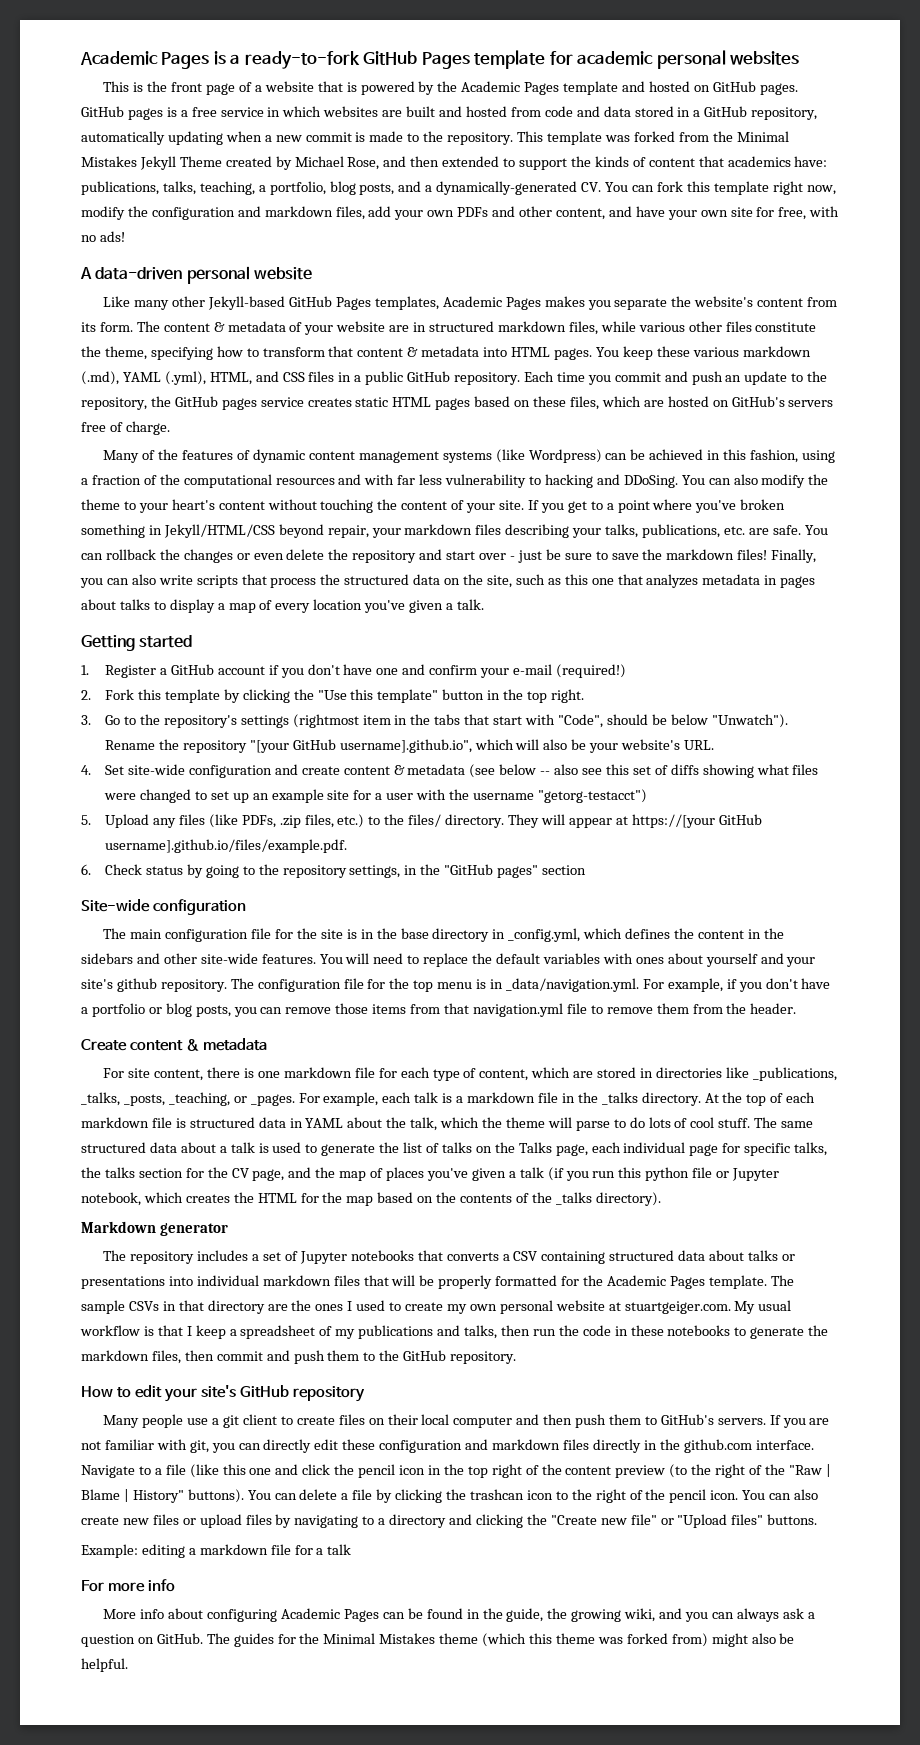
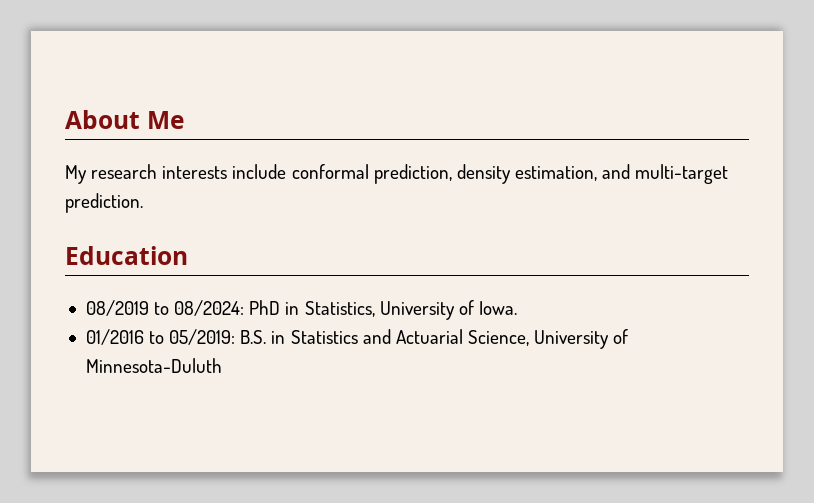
- Academic Pages is a ready-to-fork GitHub Pages template for academic personal websites
- This is the front page of a website that is powered by the Academic Pages template and hosted on GitHub pages. GitHub pages is a free service in which websites are built and hosted from code and data stored in a GitHub repository, automatically updating when a new commit is made to the repository. This template was forked from the Minimal Mistakes Jekyll Theme created by Michael Rose, and then extended to support the kinds of content that academics have: publications, talks, teaching, a portfolio, blog posts, and a dynamically-generated CV. You can fork this template right now, modify the configuration and markdown files, add your own PDFs and other content, and have your own site for free, with no ads!
- A data-driven personal website
- Like many other Jekyll-based GitHub Pages templates, Academic Pages makes you separate the website's content from its form. The content & metadata of your website are in structured markdown files, while various other files constitute the theme, specifying how to transform that content & metadata into HTML pages. You keep these various markdown (.md), YAML (.yml), HTML, and CSS files in a public GitHub repository. Each time you commit and push an update to the repository, the GitHub pages service creates static HTML pages based on these files, which are hosted on GitHub's servers free of charge.
- Many of the features of dynamic content management systems (like Wordpress) can be achieved in this fashion, using a fraction of the computational resources and with far less vulnerability to hacking and DDoSing. You can also modify the theme to your heart's content without touching the content of your site. If you get to a point where you've broken something in Jekyll/HTML/CSS beyond repair, your markdown files describing your talks, publications, etc. are safe. You can rollback the changes or even delete the repository and start over - just be sure to save the markdown files! Finally, you can also write scripts that process the structured data on the site, such as this one that analyzes metadata in pages about talks to display a map of every location you've given a talk.
- Getting started
- 1. Register a GitHub account if you don't have one and confirm your e-mail (required!)
- 2. Fork this template by clicking the "Use this template" button in the top right.
- 3. Go to the repository's settings (rightmost item in the tabs that start with "Code", should be below "Unwatch"). Rename the repository "[your GitHub username].github.io", which will also be your website's URL.
- 4. Set site-wide configuration and create content & metadata (see below -- also see this set of diffs showing what files were changed to set up an example site for a user with the username "getorg-testacct")
- 5. Upload any files (like PDFs, .zip files, etc.) to the files/ directory. They will appear at https://[your GitHub username].github.io/files/example.pdf.
- 6. Check status by going to the repository settings, in the "GitHub pages" section
- Site-wide configuration
- The main configuration file for the site is in the base directory in _config.yml, which defines the content in the sidebars and other site-wide features. You will need to replace the default variables with ones about yourself and your site's github repository. The configuration file for the top menu is in _data/navigation.yml. For example, if you don't have a portfolio or blog posts, you can remove those items from that navigation.yml file to remove them from the header.
- Create content & metadata
- For site content, there is one markdown file for each type of content, which are stored in directories like _publications, _talks, _posts, _teaching, or _pages. For example, each talk is a markdown file in the _talks directory. At the top of each markdown file is structured data in YAML about the talk, which the theme will parse to do lots of cool stuff. The same structured data about a talk is used to generate the list of talks on the Talks page, each individual page for specific talks, the talks section for the CV page, and the map of places you've given a talk (if you run this python file or Jupyter notebook, which creates the HTML for the map based on the contents of the _talks directory).
- Markdown generator
- The repository includes a set of Jupyter notebooks that converts a CSV containing structured data about talks or presentations into individual markdown files that will be properly formatted for the Academic Pages template. The sample CSVs in that directory are the ones I used to create my own personal website at stuartgeiger.com. My usual workflow is that I keep a spreadsheet of my publications and talks, then run the code in these notebooks to generate the markdown files, then commit and push them to the GitHub repository.
- How to edit your site's GitHub repository
- Many people use a git client to create files on their local computer and then push them to GitHub's servers. If you are not familiar with git, you can directly edit these configuration and markdown files directly in the github.com interface. Navigate to a file (like this one and click the pencil icon in the top right of the content preview (to the right of the "Raw | Blame | History" buttons). You can delete a file by clicking the trashcan icon to the right of the pencil icon. You can also create new files or upload files by navigating to a directory and clicking the "Create new file" or "Upload files" buttons.
- Example: editing a markdown file for a talk
- For more info
- More info about configuring Academic Pages can be found in the guide, the growing wiki, and you can always ask a question on GitHub. The guides for the Minimal Mistakes theme (which this theme was forked from) might also be helpful.
+ About Me
+ My research interests include conformal prediction, density estimation, and multi-target prediction.
+ Education
+ 08/2019 to 08/2024: PhD in Statistics, University of Iowa.
+ 01/2016 to 05/2019: B.S. in Statistics and Actuarial Science, University of Minnesota-Duluth

